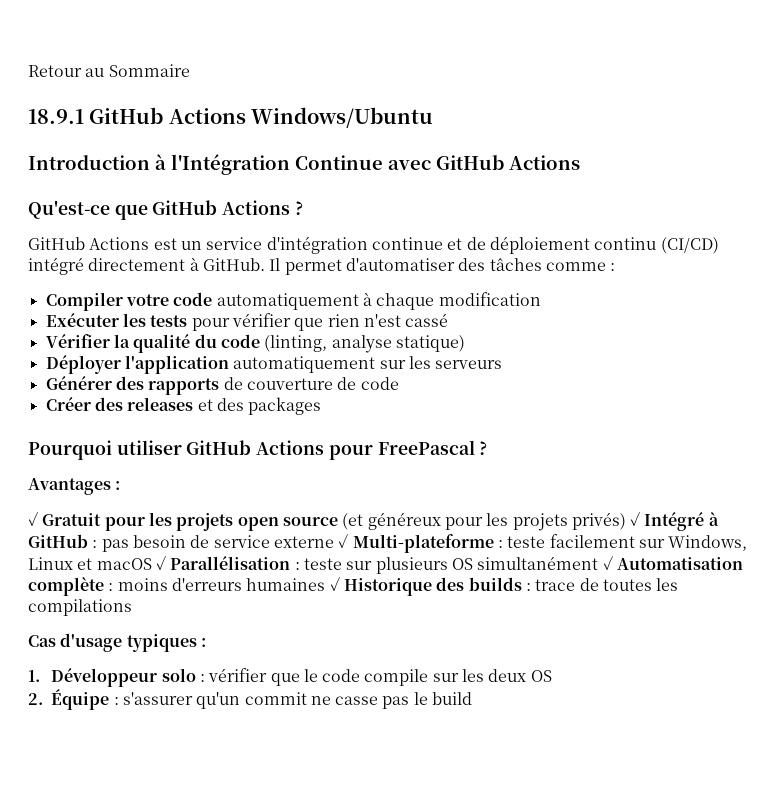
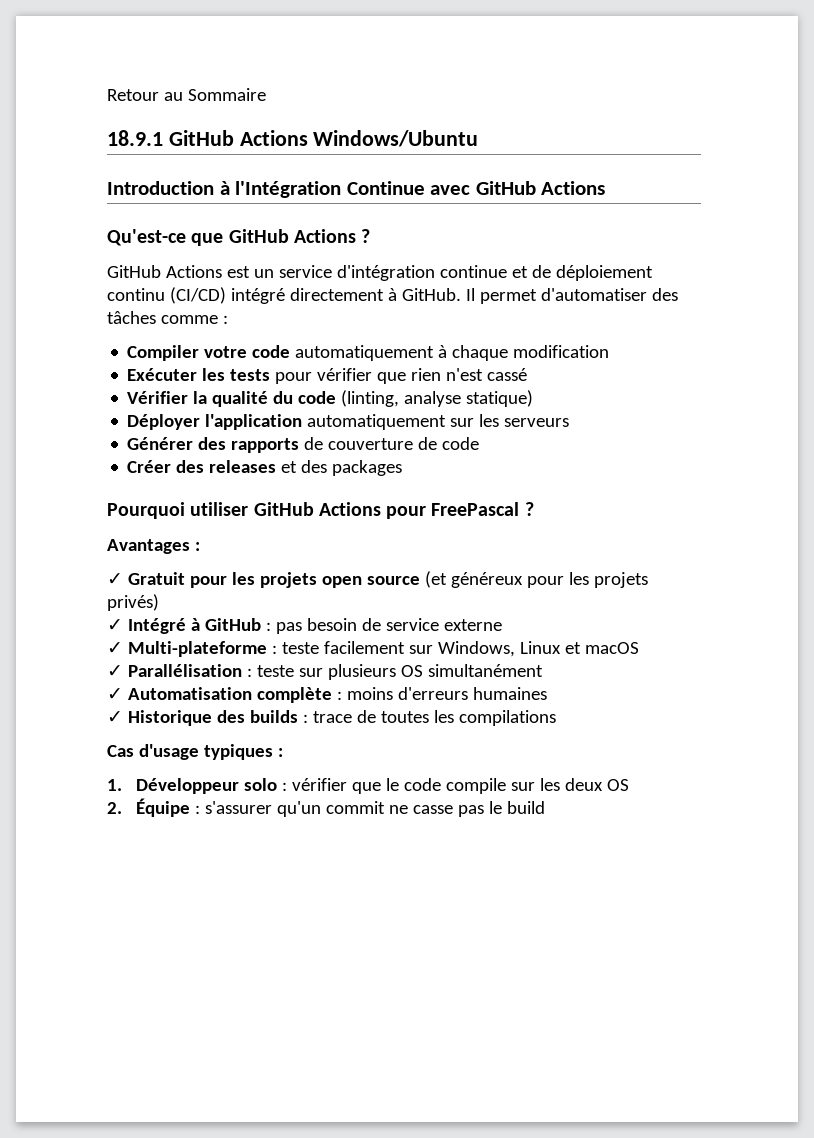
- ✓ Gratuit pour les projets open source (et généreux pour les projets privés) ✓ Intégré à GitHub : pas besoin de service externe ✓ Multi-plateforme : teste facilement sur Windows, Linux et macOS ✓ Parallélisation : teste sur plusieurs OS simultanément ✓ Automatisation complète : moins d'erreurs humaines ✓ Historique des builds : trace de toutes les compilations
+ ✓ Gratuit pour les projets open source (et généreux pour les projets privés)
+ ✓ Intégré à GitHub : pas besoin de service externe
+ ✓ Multi-plateforme : teste facilement sur Windows, Linux et macOS
+ ✓ Parallélisation : teste sur plusieurs OS simultanément
+ ✓ Automatisation complète : moins d'erreurs humaines
+ ✓ Historique des builds : trace de toutes les compilations

